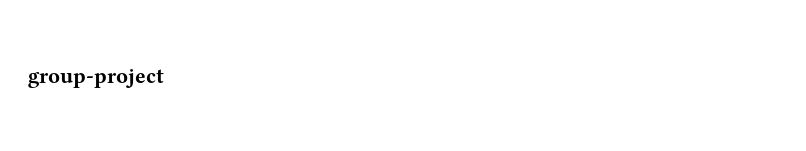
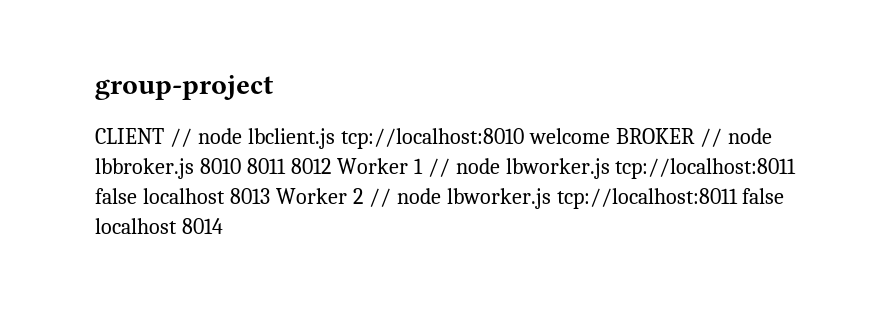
+ CLIENT // node lbclient.js tcp://localhost:8010 welcome BROKER // node lbbroker.js 8010 8011 8012 Worker 1 // node lbworker.js tcp://localhost:8011 false localhost 8013 Worker 2 // node lbworker.js tcp://localhost:8011 false localhost 8014

